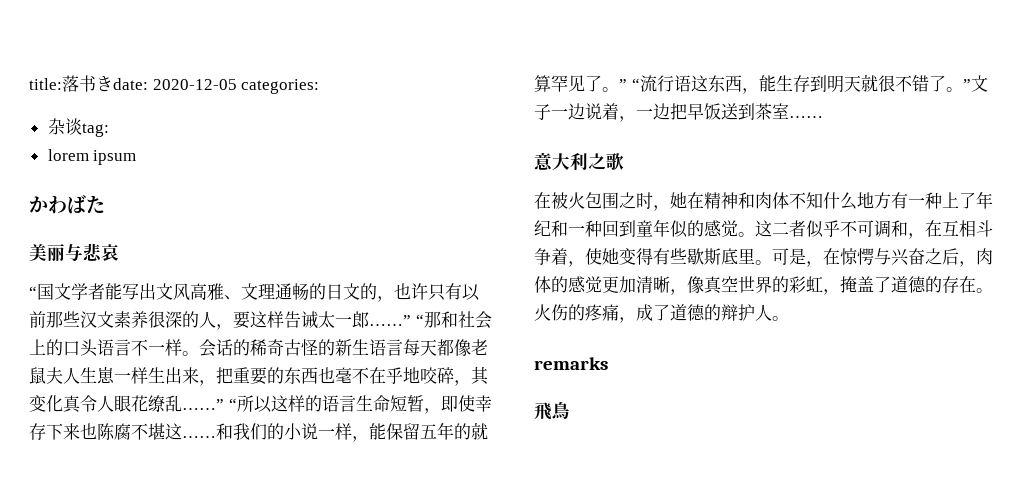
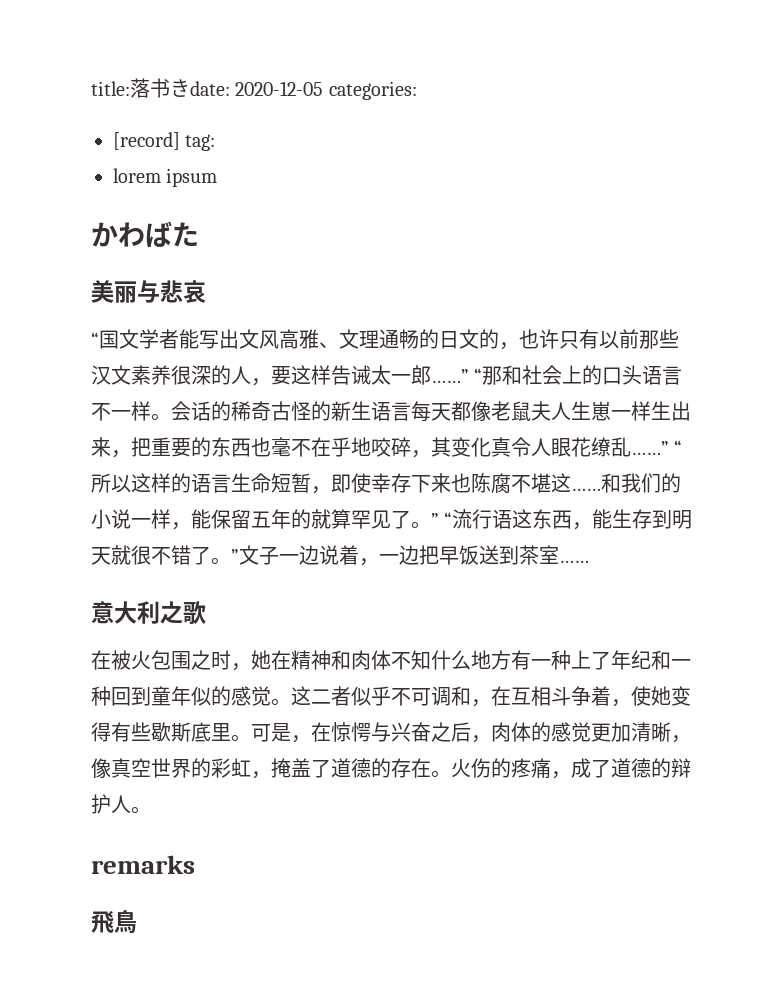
- 杂谈tag:
+ [record] tag:

